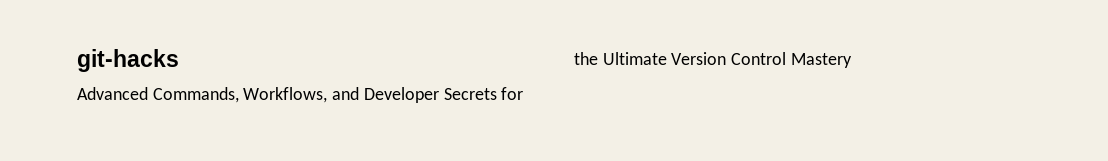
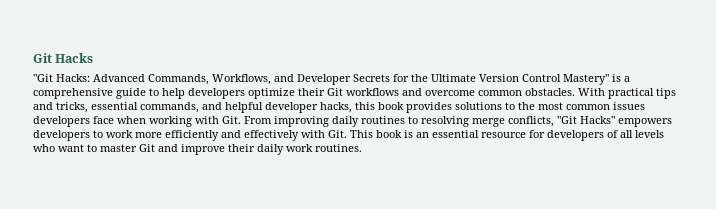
- git-hacks
- Advanced Commands, Workflows, and Developer Secrets for the Ultimate Version Control Mastery
+ Git Hacks
+ "Git Hacks: Advanced Commands, Workflows, and Developer Secrets for the Ultimate Version Control Mastery" is a comprehensive guide to help developers optimize their Git workflows and overcome common obstacles. With practical tips and tricks, essential commands, and helpful developer hacks, this book provides solutions to the most common issues developers face when working with Git. From improving daily routines to resolving merge conflicts, "Git Hacks" empowers developers to work more efficiently and effectively with Git. This book is an essential resource for developers of all levels who want to master Git and improve their daily work routines.

